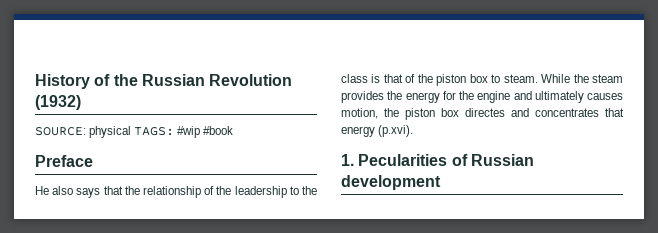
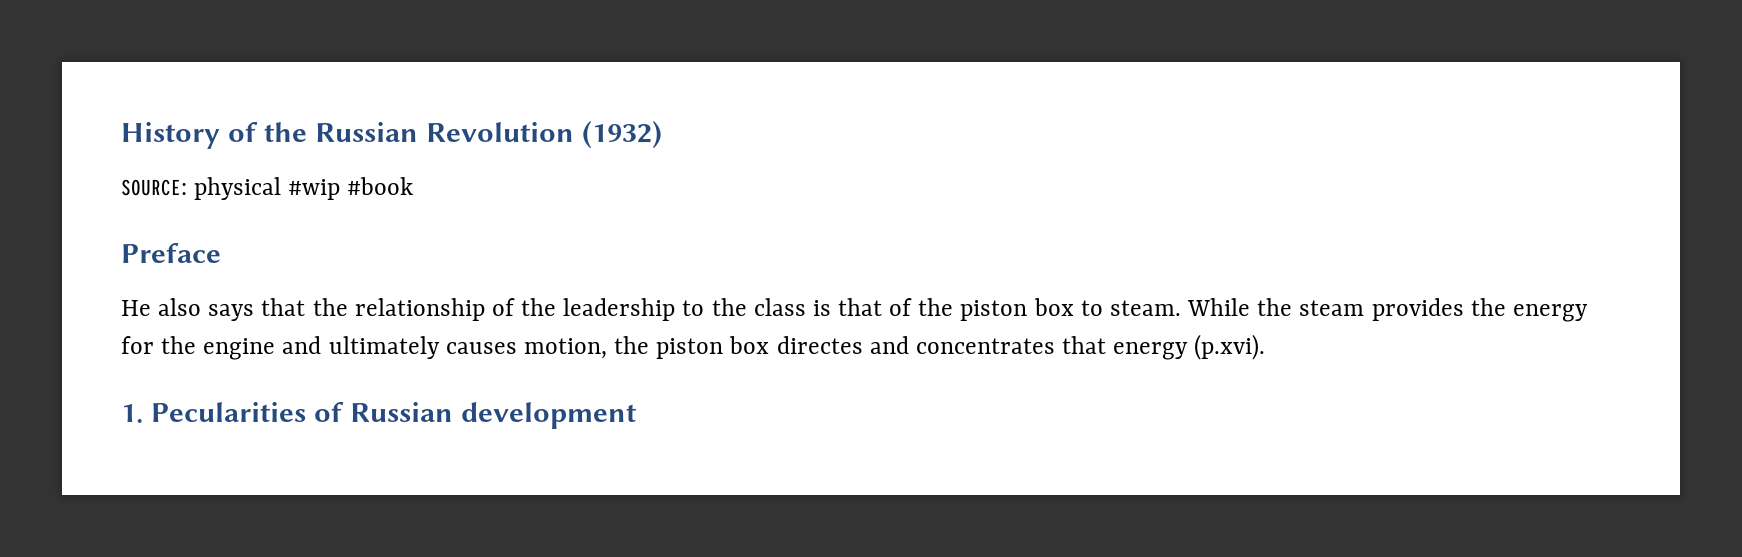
- SOURCE: physical TAGS: #wip #book
+ SOURCE: physical #wip #book

